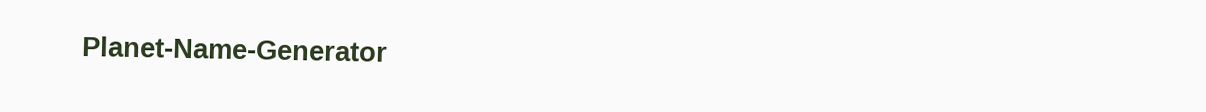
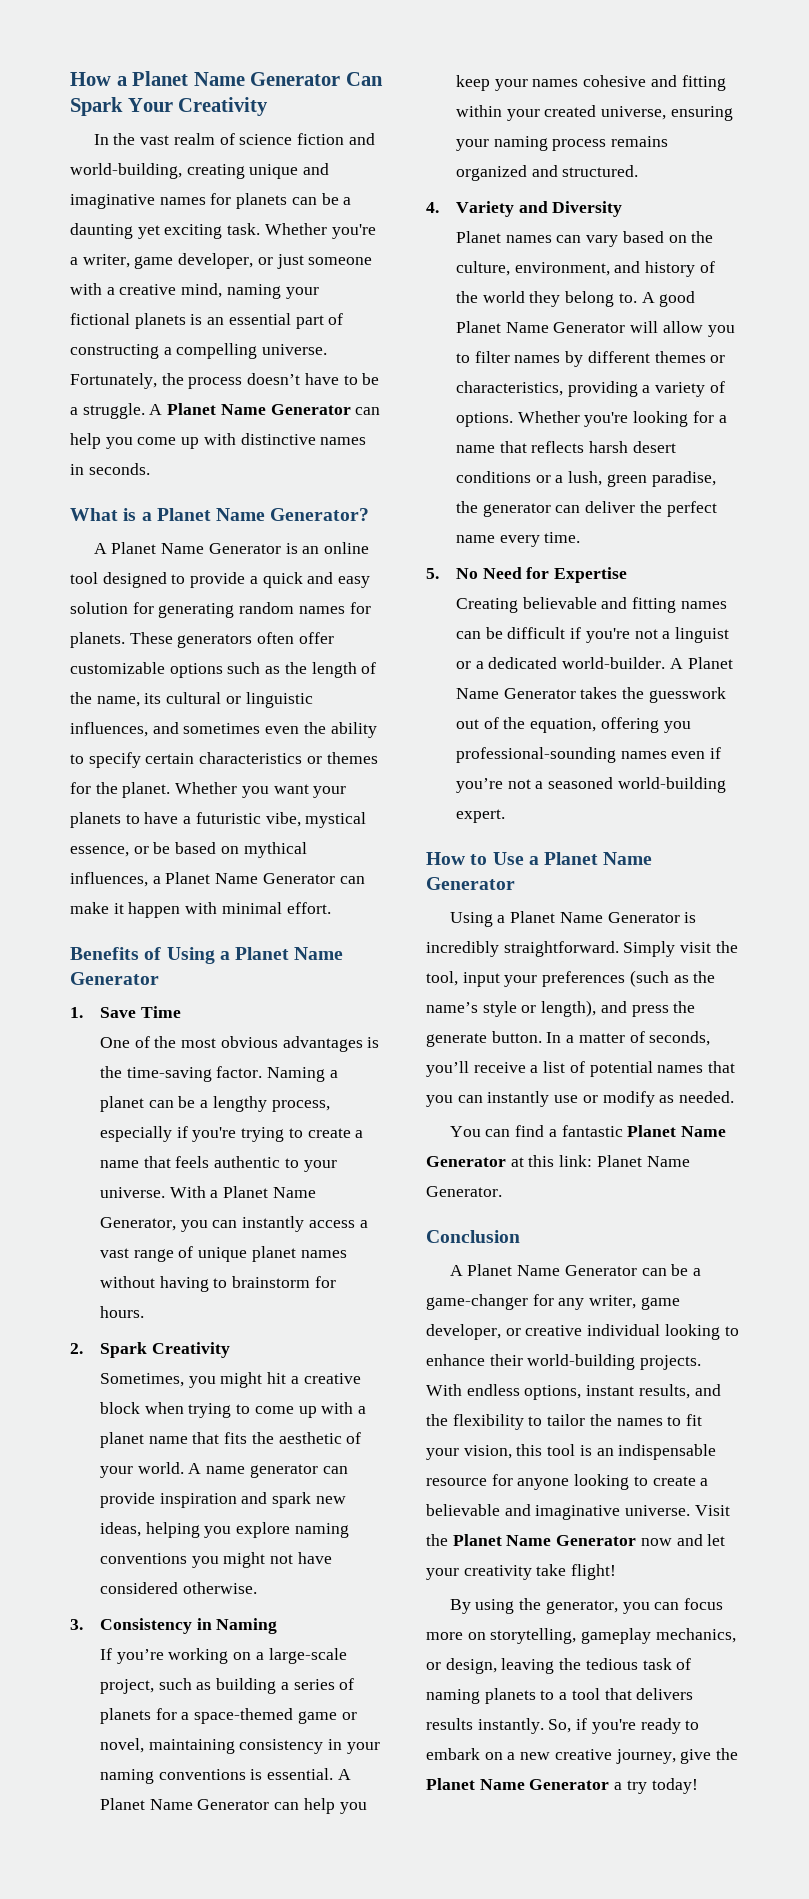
- Planet-Name-Generator
+ How a Planet Name Generator Can Spark Your Creativity
+ In the vast realm of science fiction and world-building, creating unique and imaginative names for planets can be a daunting yet exciting task. Whether you're a writer, game developer, or just someone with a creative mind, naming your fictional planets is an essential part of constructing a compelling universe. Fortunately, the process doesn’t have to be a struggle. A Planet Name Generator can help you come up with distinctive names in seconds.
+ What is a Planet Name Generator?
+ A Planet Name Generator is an online tool designed to provide a quick and easy solution for generating random names for planets. These generators often offer customizable options such as the length of the name, its cultural or linguistic influences, and sometimes even the ability to specify certain characteristics or themes for the planet. Whether you want your planets to have a futuristic vibe, mystical essence, or be based on mythical influences, a Planet Name Generator can make it happen with minimal effort.
+ Benefits of Using a Planet Name Generator
+ 1. Save Time
+ One of the most obvious advantages is the time-saving factor. Naming a planet can be a lengthy process, especially if you're trying to create a name that feels authentic to your universe. With a Planet Name Generator, you can instantly access a vast range of unique planet names without having to brainstorm for hours.
+ 2. Spark Creativity
+ Sometimes, you might hit a creative block when trying to come up with a planet name that fits the aesthetic of your world. A name generator can provide inspiration and spark new ideas, helping you explore naming conventions you might not have considered otherwise.
+ 3. Consistency in Naming
+ If you’re working on a large-scale project, such as building a series of planets for a space-themed game or novel, maintaining consistency in your naming conventions is essential. A Planet Name Generator can help you keep your names cohesive and fitting within your created universe, ensuring your naming process remains organized and structured.
+ 4. Variety and Diversity
+ Planet names can vary based on the culture, environment, and history of the world they belong to. A good Planet Name Generator will allow you to filter names by different themes or characteristics, providing a variety of options. Whether you're looking for a name that reflects harsh desert conditions or a lush, green paradise, the generator can deliver the perfect name every time.
+ 5. No Need for Expertise
+ Creating believable and fitting names can be difficult if you're not a linguist or a dedicated world-builder. A Planet Name Generator takes the guesswork out of the equation, offering you professional-sounding names even if you’re not a seasoned world-building expert.
+ How to Use a Planet Name Generator
+ Using a Planet Name Generator is incredibly straightforward. Simply visit the tool, input your preferences (such as the name’s style or length), and press the generate button. In a matter of seconds, you’ll receive a list of potential names that you can instantly use or modify as needed.
+ You can find a fantastic Planet Name Generator at this link: Planet Name Generator.
+ Conclusion
+ A Planet Name Generator can be a game-changer for any writer, game developer, or creative individual looking to enhance their world-building projects. With endless options, instant results, and the flexibility to tailor the names to fit your vision, this tool is an indispensable resource for anyone looking to create a believable and imaginative universe. Visit the Planet Name Generator now and let your creativity take flight!
+ By using the generator, you can focus more on storytelling, gameplay mechanics, or design, leaving the tedious task of naming planets to a tool that delivers results instantly. So, if you're ready to embark on a new creative journey, give the Planet Name Generator a try today!

